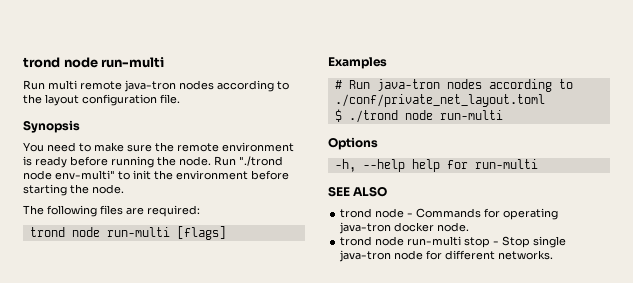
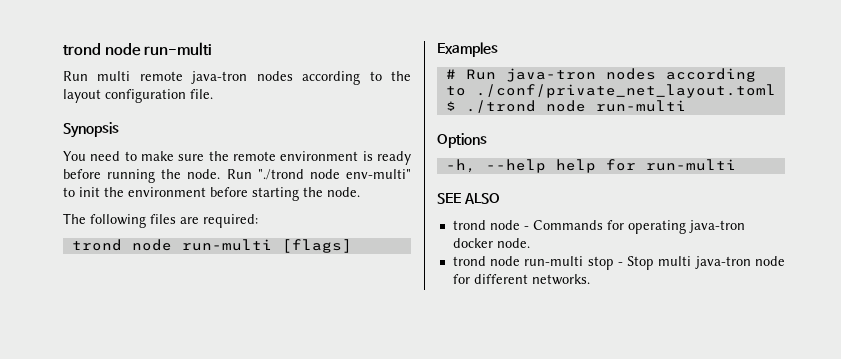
- trond node run-multi stop - Stop single java-tron node for different networks.
+ trond node run-multi stop - Stop multi java-tron node for different networks.

